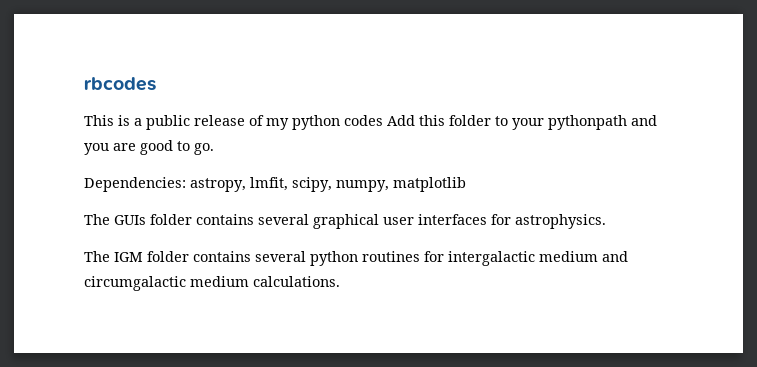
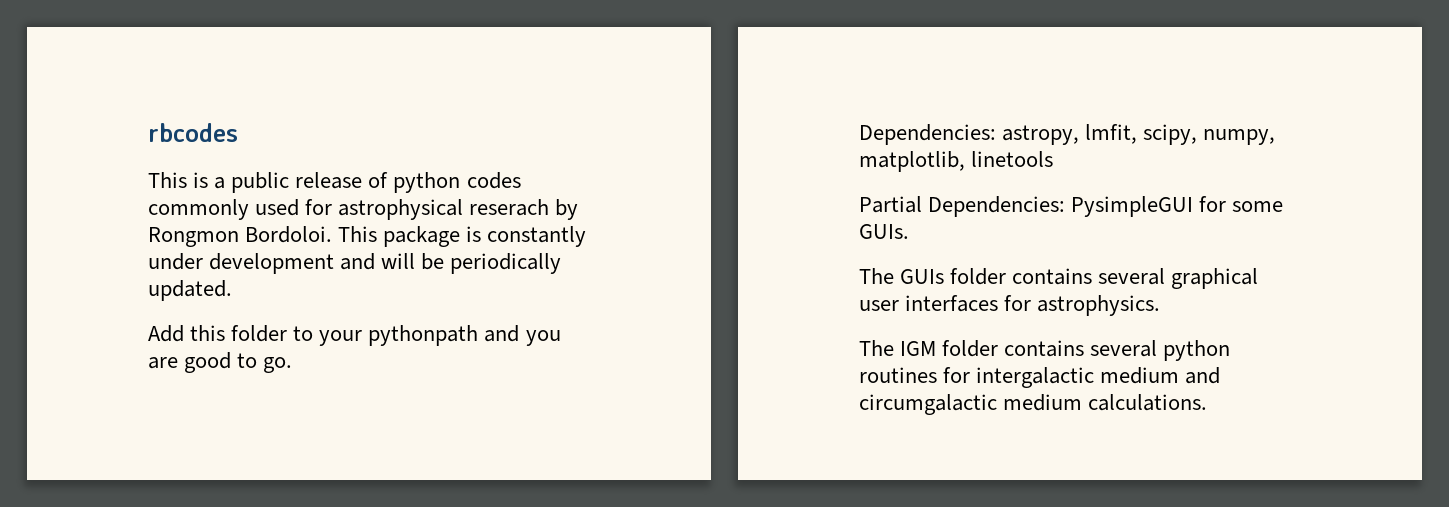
- This is a public release of my python codes Add this folder to your pythonpath and you are good to go.
+ This is a public release of python codes commonly used for astrophysical reserach by Rongmon Bordoloi. This package is constantly under development and will be periodically updated.
+ Add this folder to your pythonpath and you are good to go.
- Dependencies: astropy, lmfit, scipy, numpy, matplotlib
+ Dependencies: astropy, lmfit, scipy, numpy, matplotlib, linetools
+ Partial Dependencies: PysimpleGUI for some GUIs.

